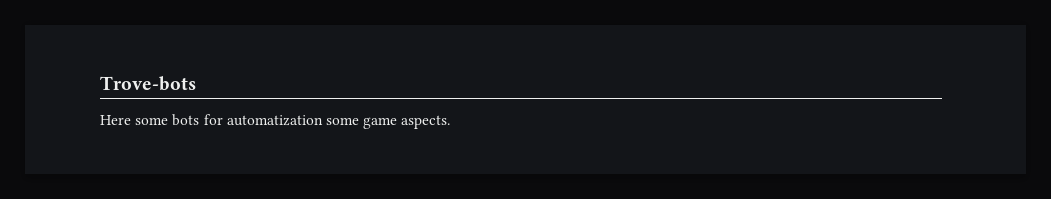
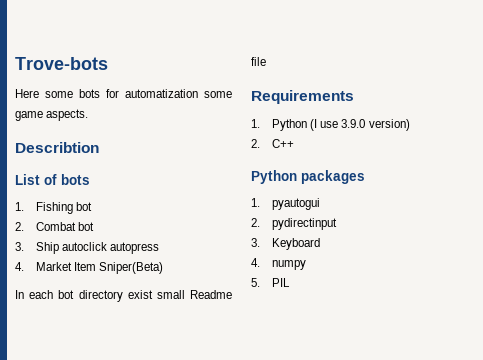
+ Describtion
+ List of bots
+ 1. Fishing bot
+ 2. Combat bot
+ 3. Ship autoclick autopress
+ 4. Market Item Sniper(Beta)
+ In each bot directory exist small Readme file
+ Requirements
+ 1. Python (I use 3.9.0 version)
+ 2. C++
+ Python packages
+ 1. pyautogui
+ 2. pydirectinput
+ 3. Keyboard
+ 4. numpy
+ 5. PIL

